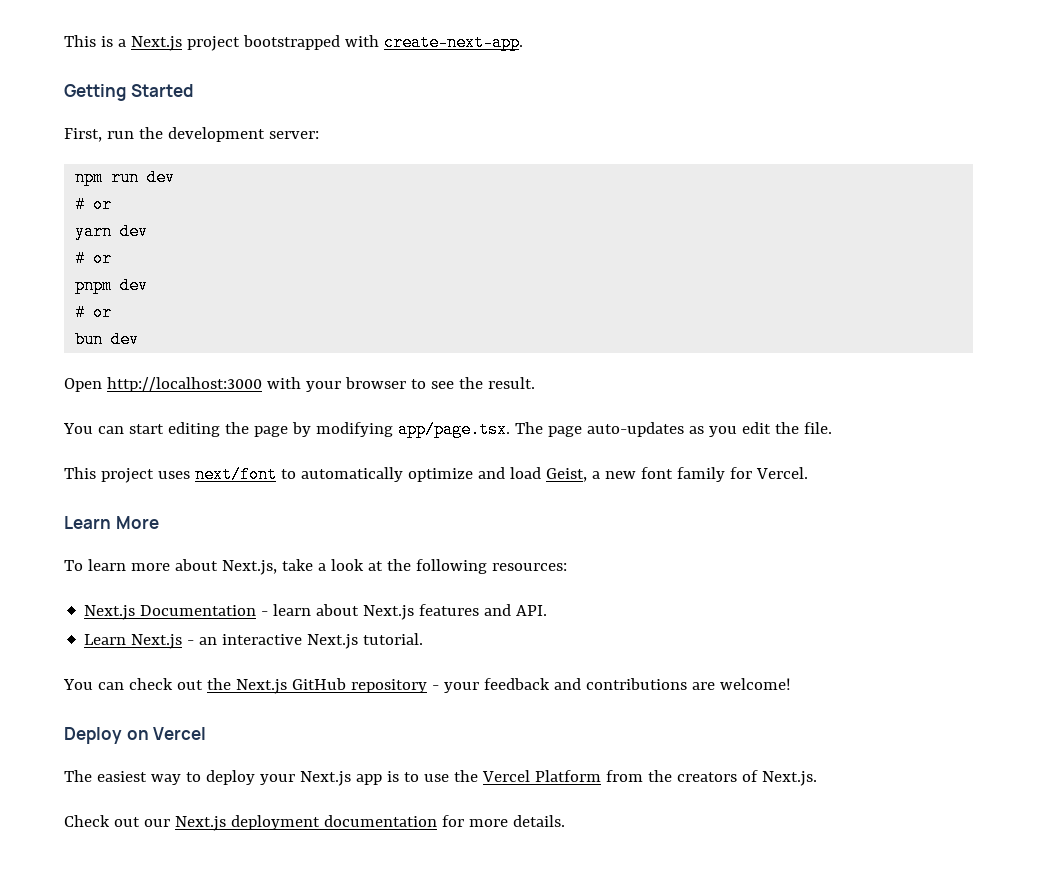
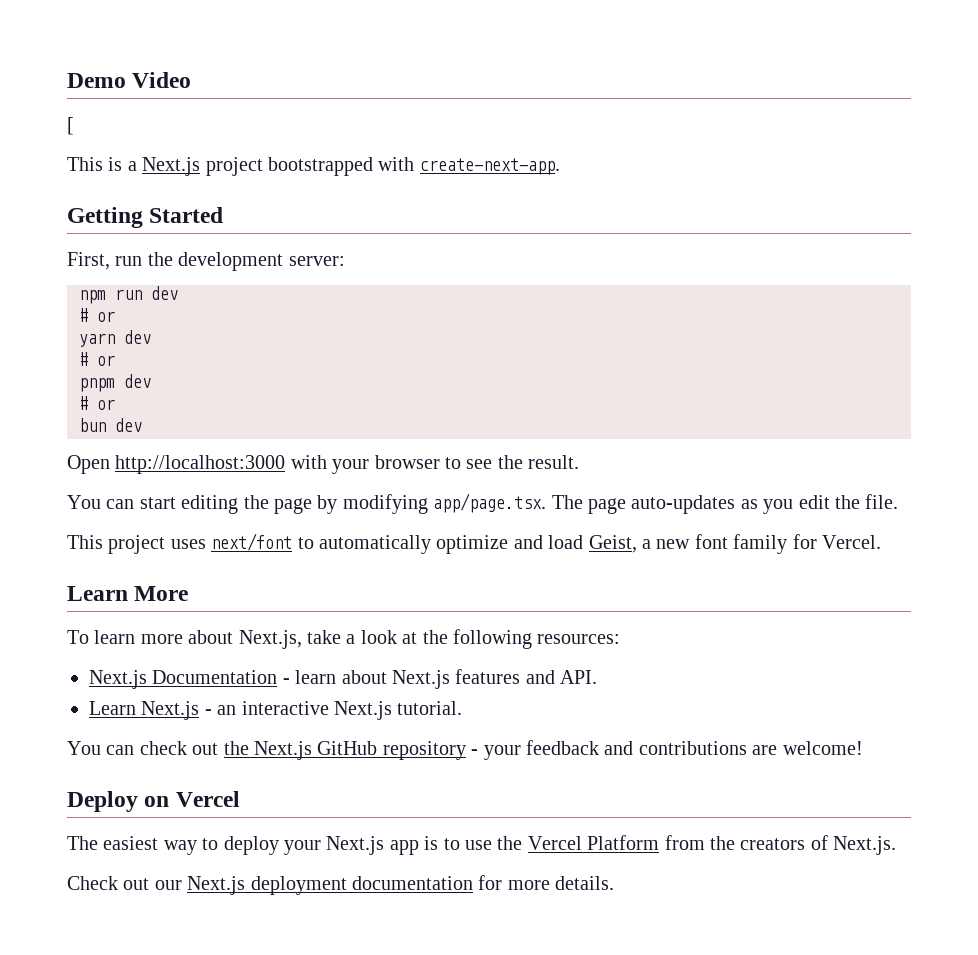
+ Demo Video
+ [

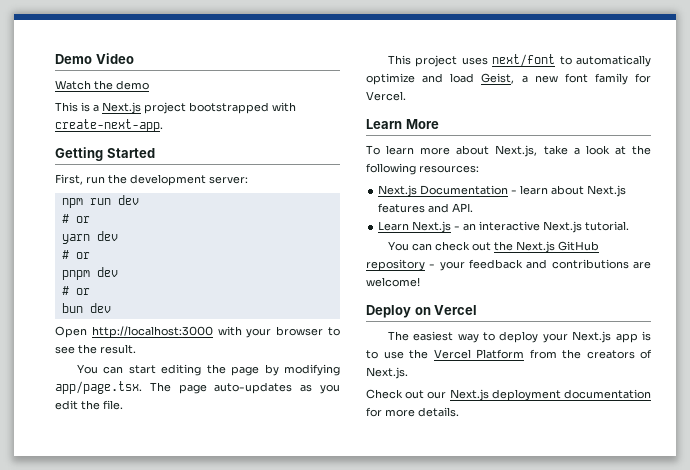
- [
+ Watch the demo

